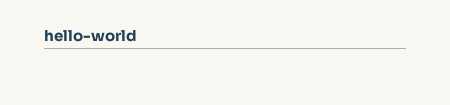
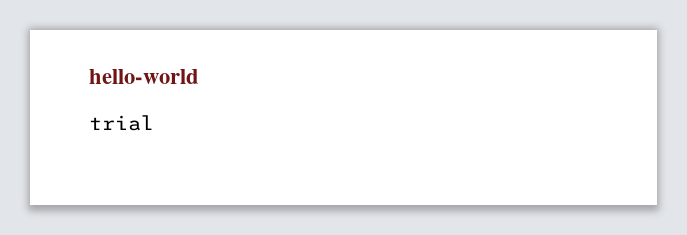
+ trial

